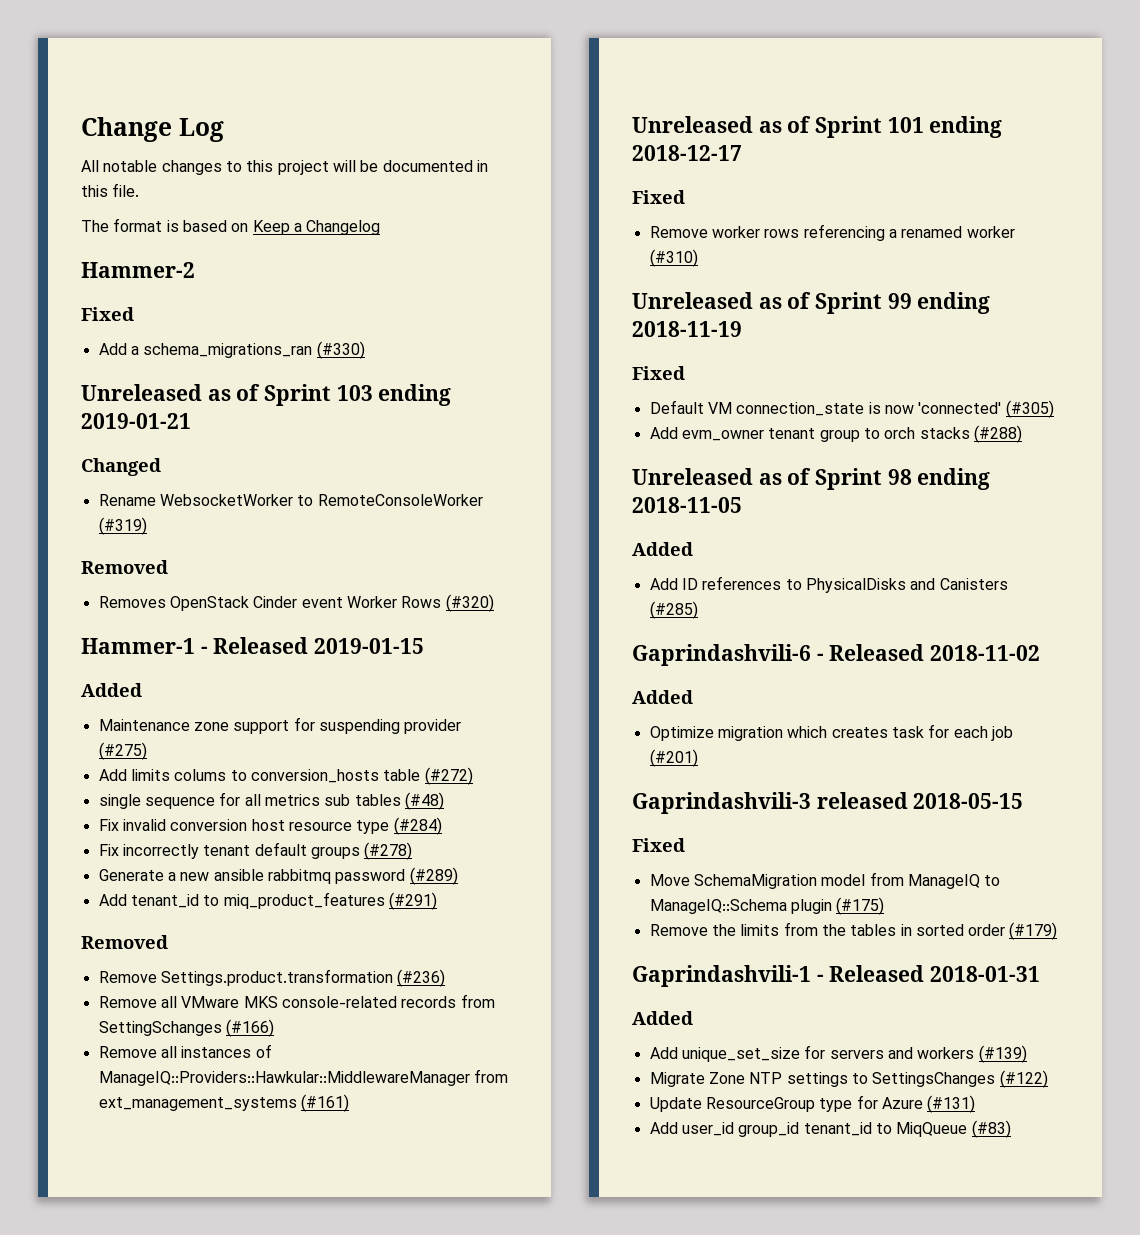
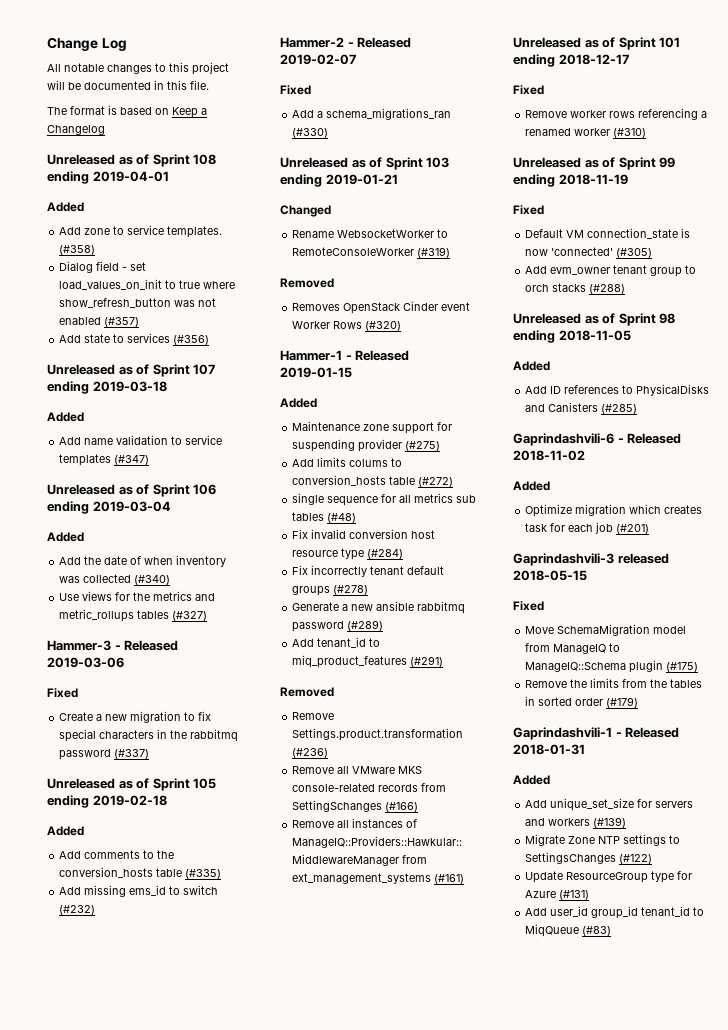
- Hammer-2
+ Unreleased as of Sprint 108 ending 2019-04-01
+ Added
+ Add zone to service templates. (#358)
+ Dialog field - set load_values_on_init to true where show_refresh_button was not enabled (#357)
+ Add state to services (#356)
+ Unreleased as of Sprint 107 ending 2019-03-18
+ Added
+ Add name validation to service templates (#347)
+ Unreleased as of Sprint 106 ending 2019-03-04
+ Added
+ Add the date of when inventory was collected (#340)
+ Use views for the metrics and metric_rollups tables (#327)
+ Hammer-3 - Released 2019-03-06
+ Fixed
+ Create a new migration to fix special characters in the rabbitmq password (#337)
+ Unreleased as of Sprint 105 ending 2019-02-18
+ Added
+ Add comments to the conversion_hosts table (#335)
+ Add missing ems_id to switch (#232)
+ Hammer-2 - Released 2019-02-07

